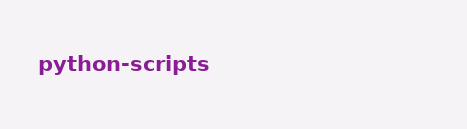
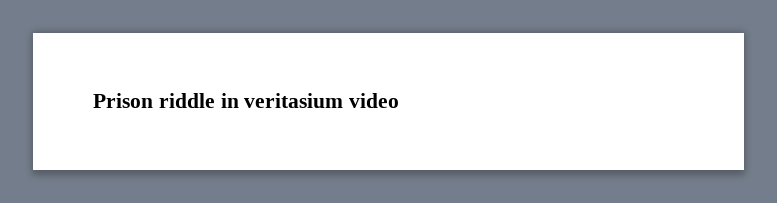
- python-scripts
+ Prison riddle in veritasium video

